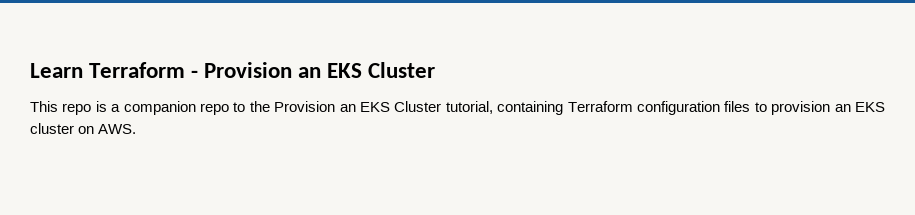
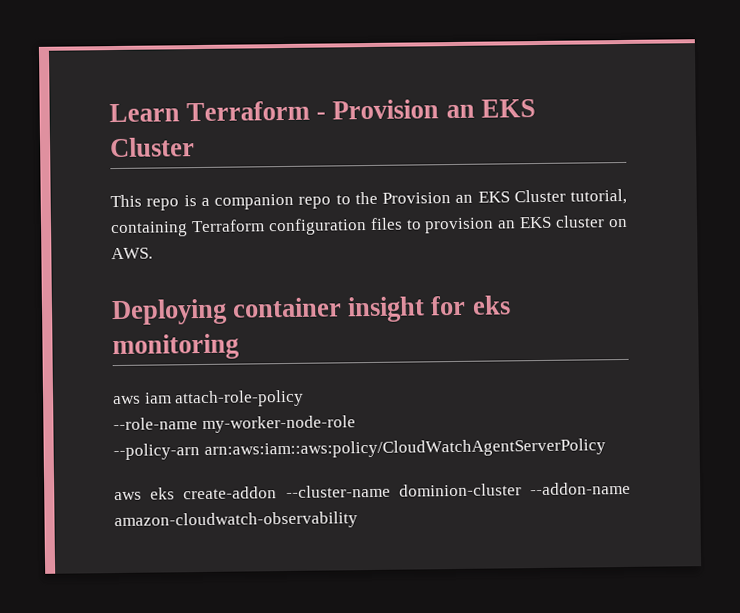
+ Deploying container insight for eks monitoring
+ aws iam attach-role-policy
+ --role-name my-worker-node-role
+ --policy-arn arn:aws:iam::aws:policy/CloudWatchAgentServerPolicy
+ aws eks create-addon --cluster-name dominion-cluster --addon-name amazon-cloudwatch-observability

